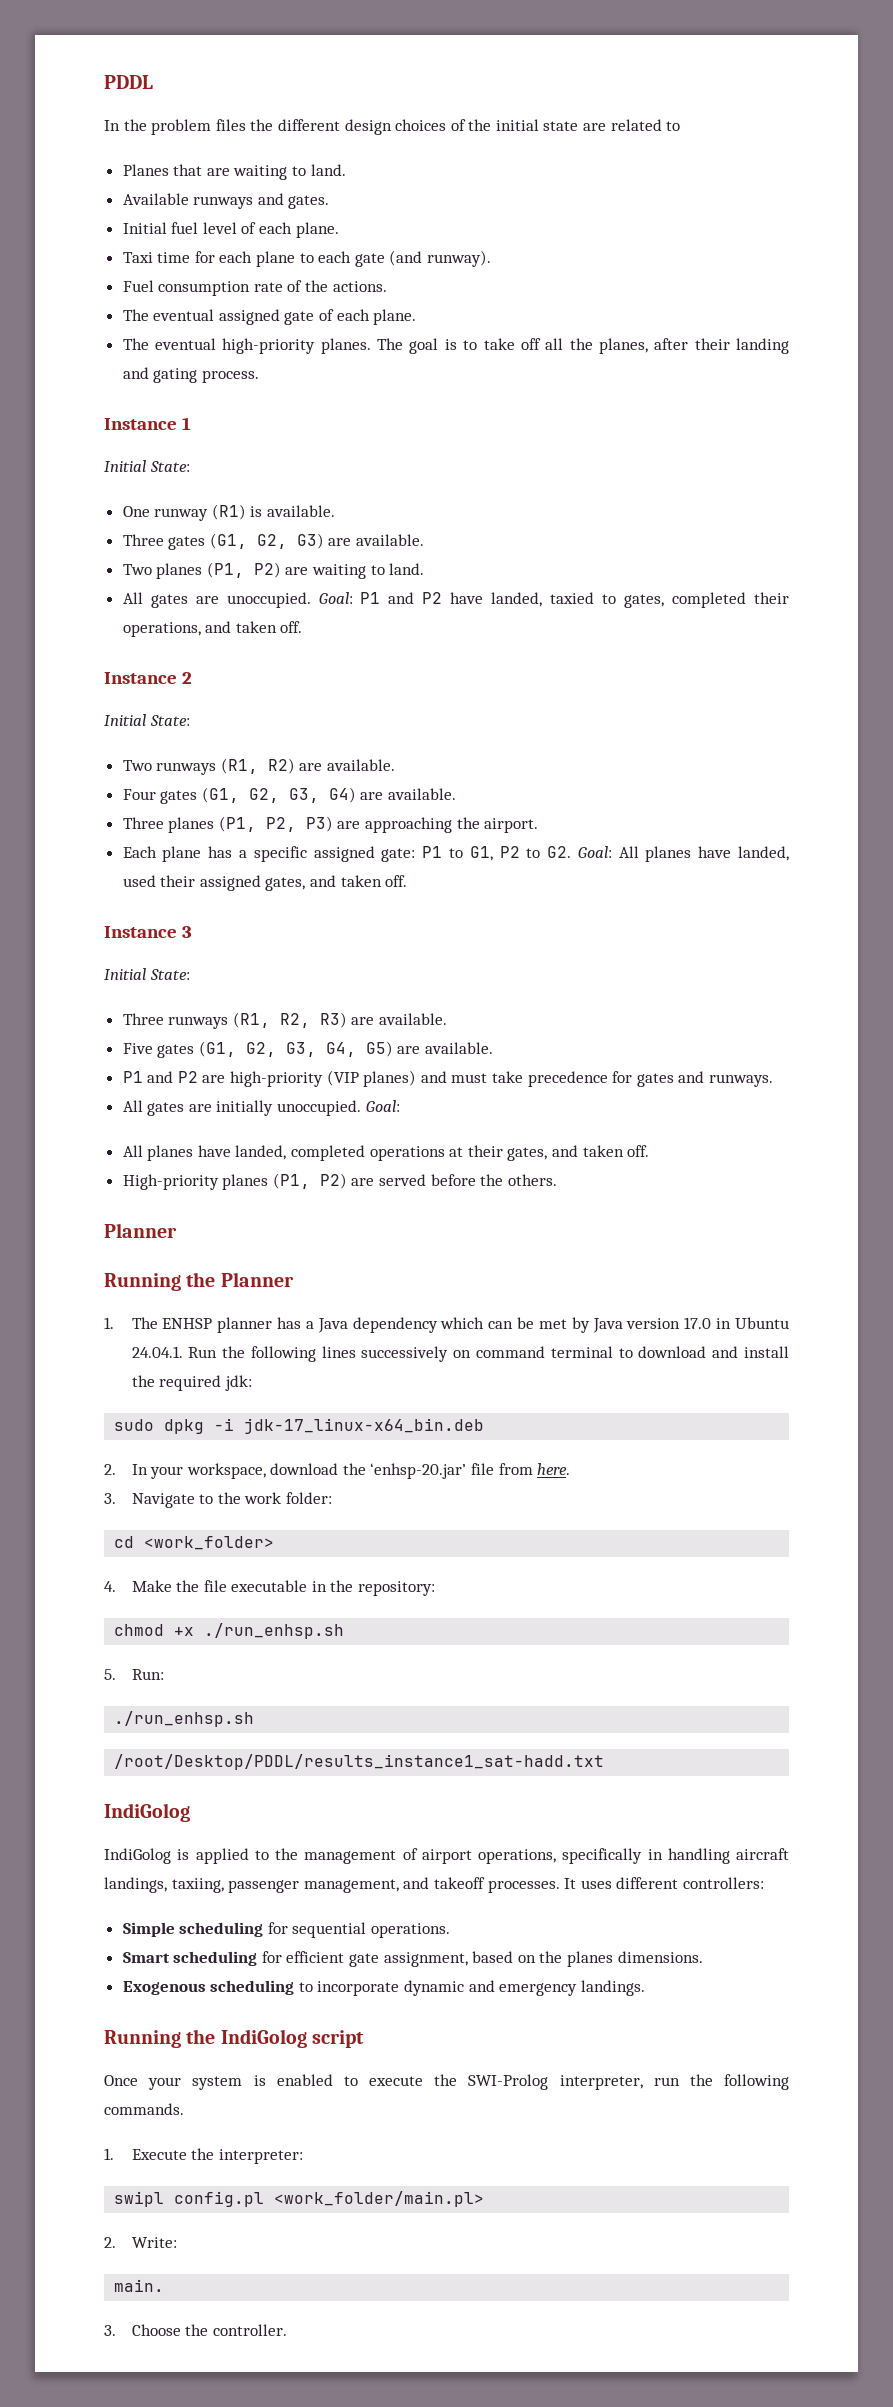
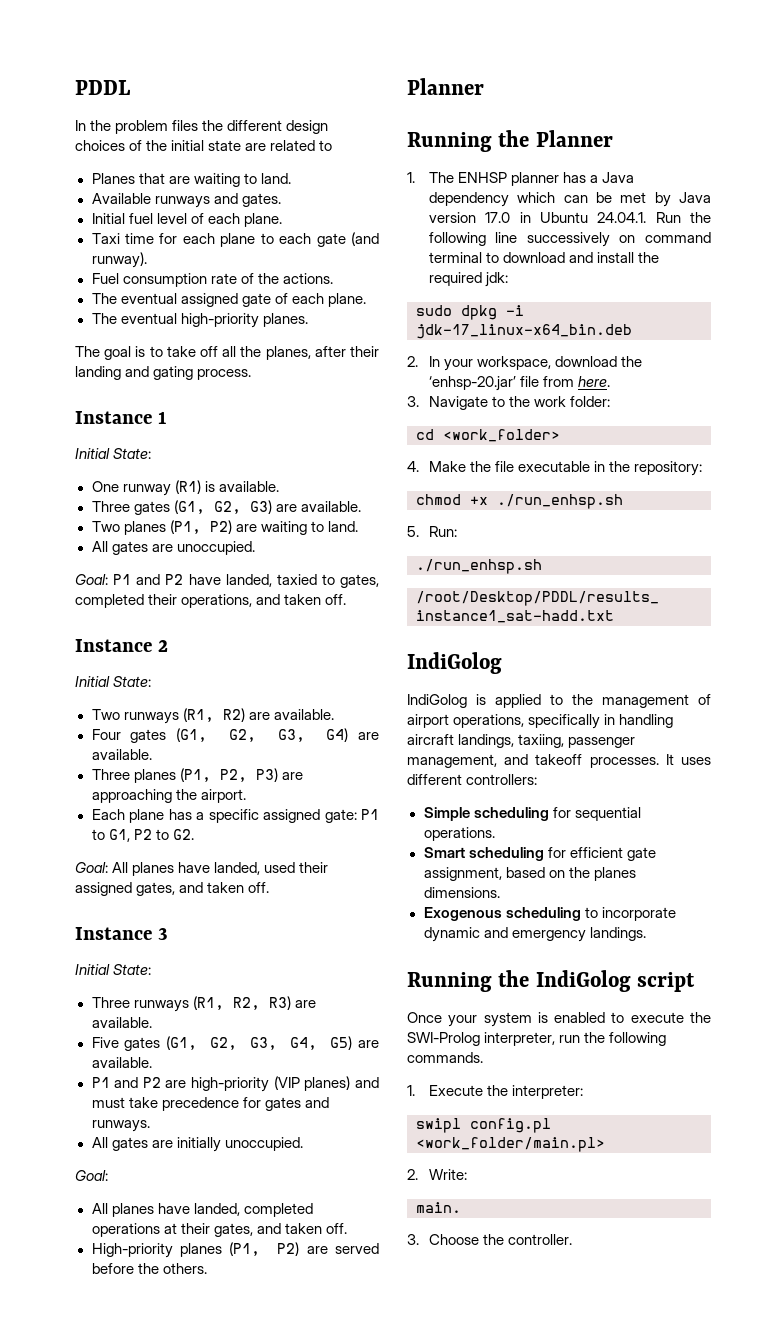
- The eventual high-priority planes. The goal is to take off all the planes, after their landing and gating process.
+ The eventual high-priority planes.
+ The goal is to take off all the planes, after their landing and gating process.
- All gates are unoccupied. Goal: P1 and P2 have landed, taxied to gates, completed their operations, and taken off.
+ All gates are unoccupied.
+ Goal: P1 and P2 have landed, taxied to gates, completed their operations, and taken off.
- Each plane has a specific assigned gate: P1 to G1, P2 to G2. Goal: All planes have landed, used their assigned gates, and taken off.
+ Each plane has a specific assigned gate: P1 to G1, P2 to G2.
+ Goal: All planes have landed, used their assigned gates, and taken off.
- All gates are initially unoccupied. Goal:
+ All gates are initially unoccupied.
+ Goal:
- 1. The ENHSP planner has a Java dependency which can be met by Java version 17.0 in Ubuntu 24.04.1. Run the following lines successively on command terminal to download and install the required jdk:
+ 1. The ENHSP planner has a Java dependency which can be met by Java version 17.0 in Ubuntu 24.04.1. Run the following line successively on command terminal to download and install the required jdk:

